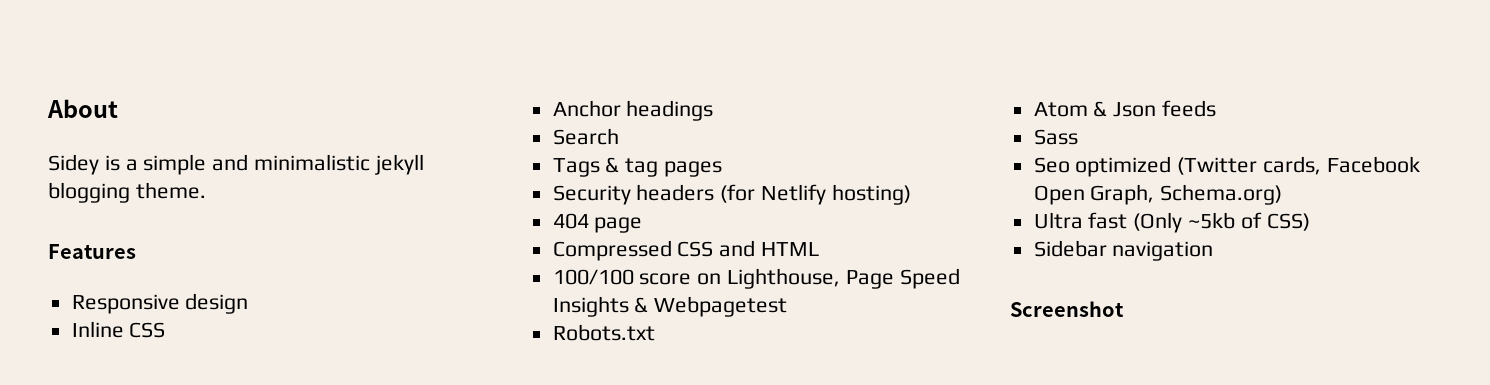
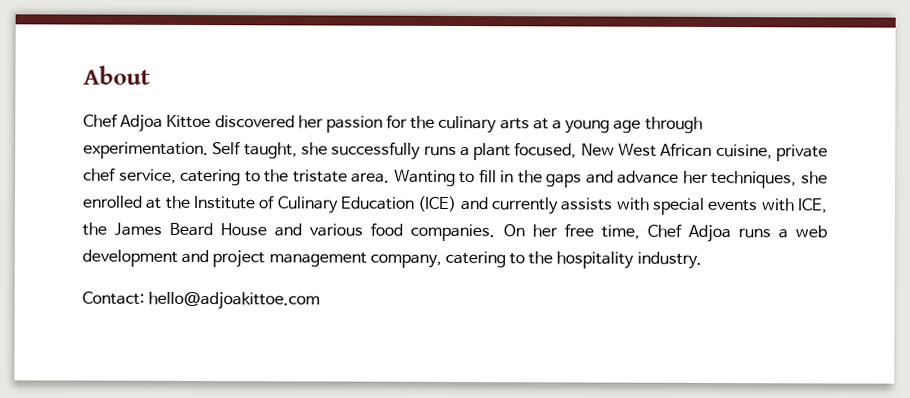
- Sidey is a simple and minimalistic jekyll blogging theme.
- Features
- Responsive design
- Inline CSS
- Anchor headings
- Search
- Tags & tag pages
- Security headers (for Netlify hosting)
- 404 page
- Compressed CSS and HTML
- 100/100 score on Lighthouse, Page Speed Insights & Webpagetest
- Robots.txt
- Atom & Json feeds
- Sass
- Seo optimized (Twitter cards, Facebook Open Graph, Schema.org)
- Ultra fast (Only ~5kb of CSS)
- Sidebar navigation
- Screenshot
+ Chef Adjoa Kittoe discovered her passion for the culinary arts at a young age through experimentation. Self taught, she successfully runs a plant focused, New West African cuisine, private chef service, catering to the tristate area. Wanting to fill in the gaps and advance her techniques, she enrolled at the Institute of Culinary Education (ICE) and currently assists with special events with ICE, the James Beard House and various food companies. On her free time, Chef Adjoa runs a web development and project management company, catering to the hospitality industry.
+ Contact: hello@adjoakittoe.com

